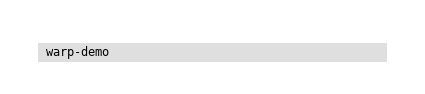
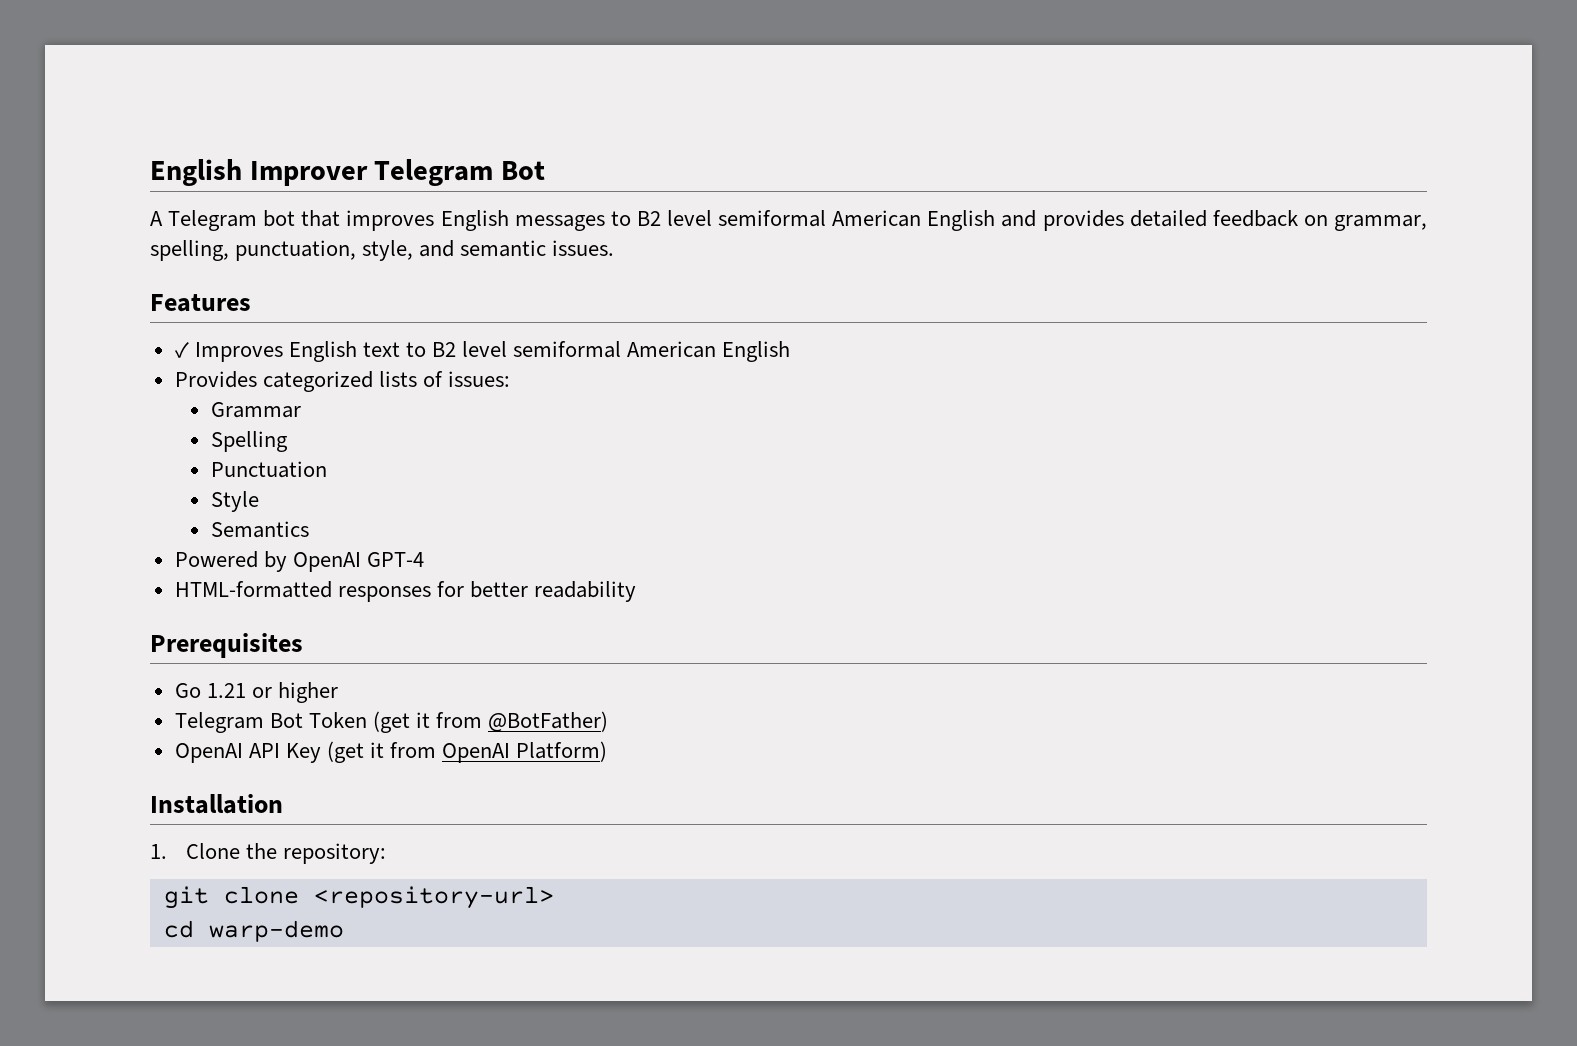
- warp-demo
+ English Improver Telegram Bot
+ A Telegram bot that improves English messages to B2 level semiformal American English and provides detailed feedback on grammar, spelling, punctuation, style, and semantic issues.
+ Features
+ ✓ Improves English text to B2 level semiformal American English
+ Provides categorized lists of issues:
+ Grammar
+ Spelling
+ Punctuation
+ Style
+ Semantics
+ Powered by OpenAI GPT-4
+ HTML-formatted responses for better readability
+ Prerequisites
+ Go 1.21 or higher
+ Telegram Bot Token (get it from @BotFather)
+ OpenAI API Key (get it from OpenAI Platform)
+ Installation
+ 1. Clone the repository:
+ git clone <repository-url>
+ cd warp-demo

